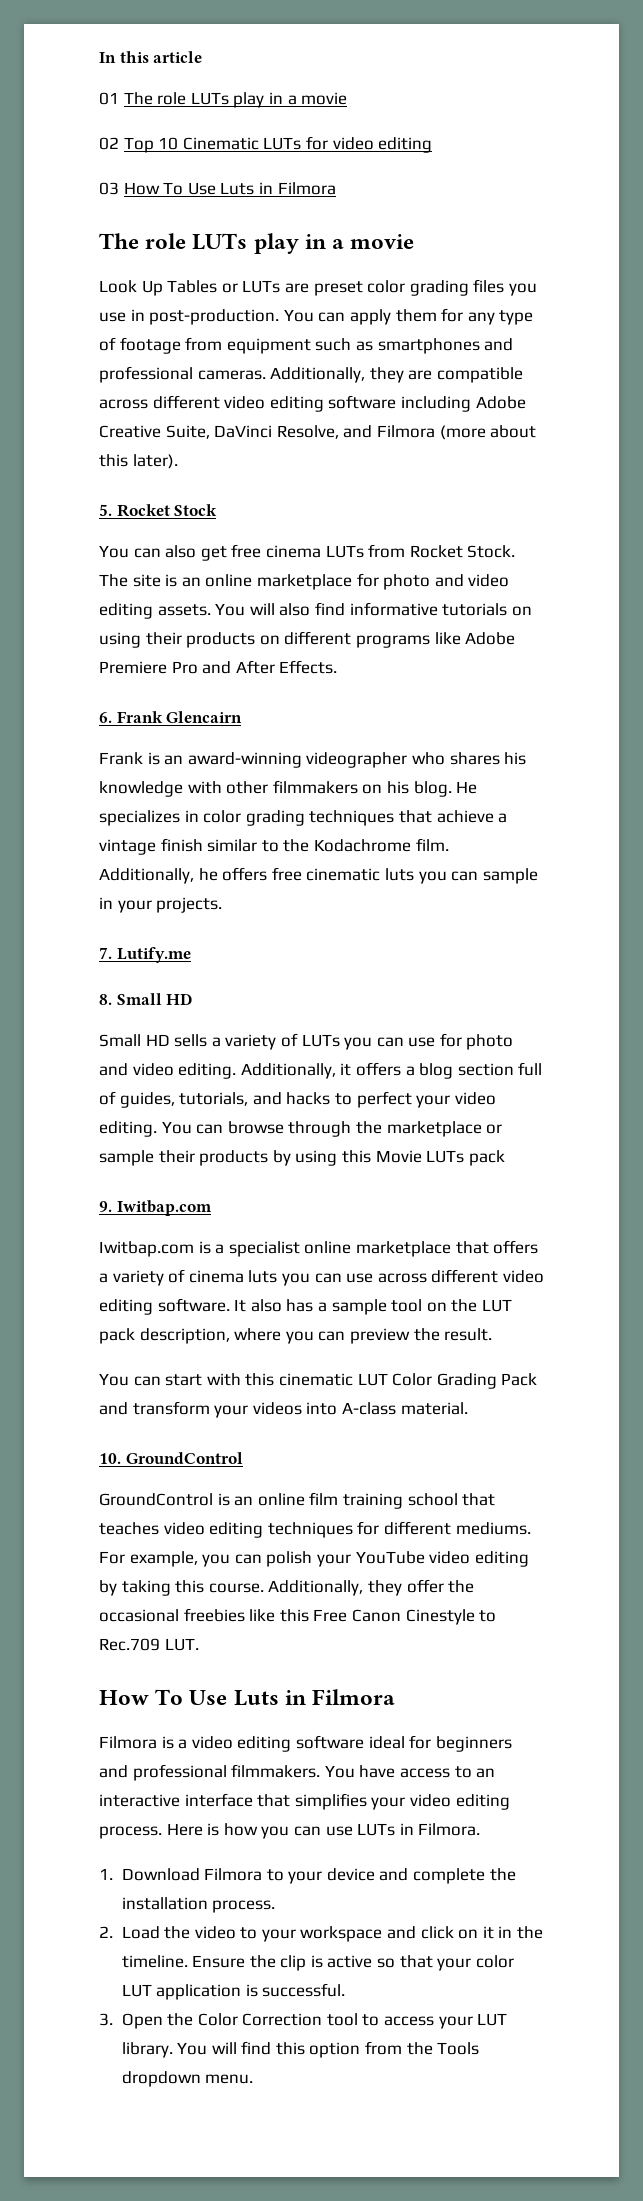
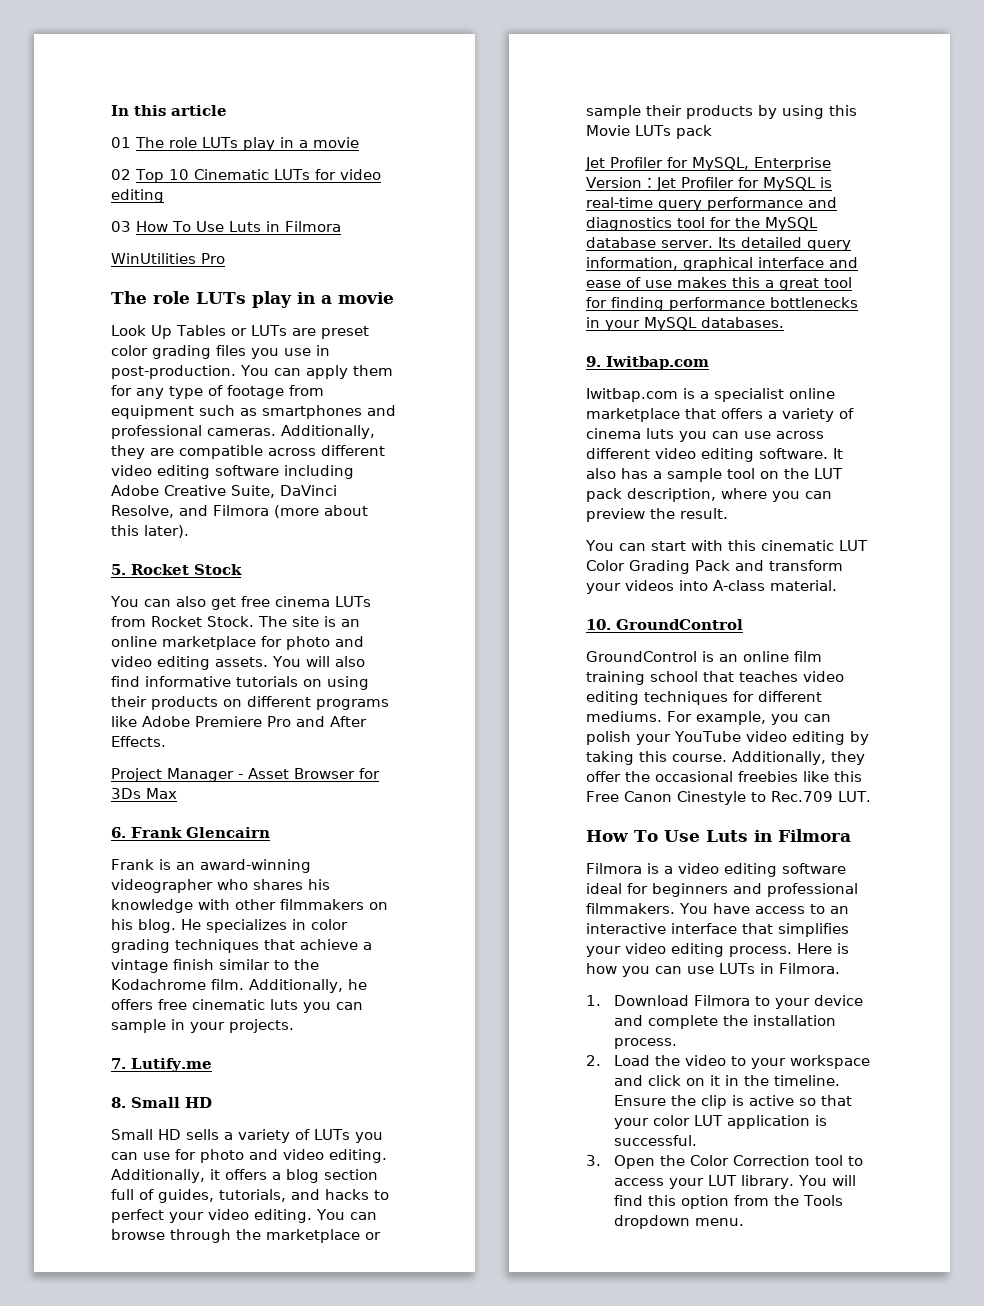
+ WinUtilities Pro
+ Project Manager - Asset Browser for 3Ds Max
+ Jet Profiler for MySQL, Enterprise Version：Jet Profiler for MySQL is real-time query performance and diagnostics tool for the MySQL database server. Its detailed query information, graphical interface and ease of use makes this a great tool for finding performance bottlenecks in your MySQL databases.

